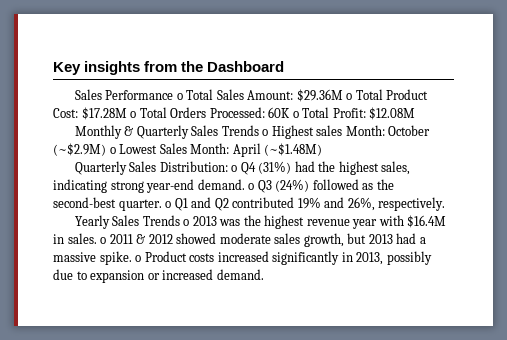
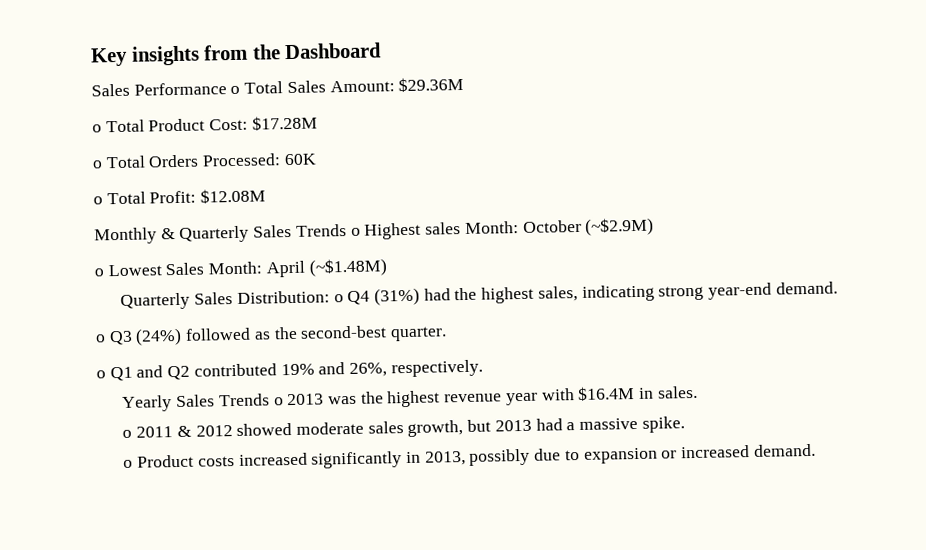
- Sales Performance o Total Sales Amount: $29.36M o Total Product Cost: $17.28M o Total Orders Processed: 60K o Total Profit: $12.08M
+ Sales Performance o Total Sales Amount: $29.36M
+ o Total Product Cost: $17.28M
+ o Total Orders Processed: 60K
+ o Total Profit: $12.08M
- Monthly & Quarterly Sales Trends o Highest sales Month: October (~$2.9M) o Lowest Sales Month: April (~$1.48M)
+ Monthly & Quarterly Sales Trends o Highest sales Month: October (~$2.9M)
+ o Lowest Sales Month: April (~$1.48M)
- Quarterly Sales Distribution: o Q4 (31%) had the highest sales, indicating strong year-end demand. o Q3 (24%) followed as the second-best quarter. o Q1 and Q2 contributed 19% and 26%, respectively.
+ Quarterly Sales Distribution: o Q4 (31%) had the highest sales, indicating strong year-end demand.
+ o Q3 (24%) followed as the second-best quarter.
+ o Q1 and Q2 contributed 19% and 26%, respectively.
- Yearly Sales Trends o 2013 was the highest revenue year with $16.4M in sales. o 2011 & 2012 showed moderate sales growth, but 2013 had a massive spike. o Product costs increased significantly in 2013, possibly due to expansion or increased demand.
+ Yearly Sales Trends o 2013 was the highest revenue year with $16.4M in sales.
+ o 2011 & 2012 showed moderate sales growth, but 2013 had a massive spike.
+ o Product costs increased significantly in 2013, possibly due to expansion or increased demand.

